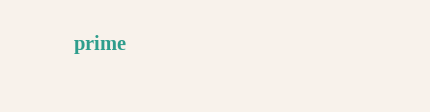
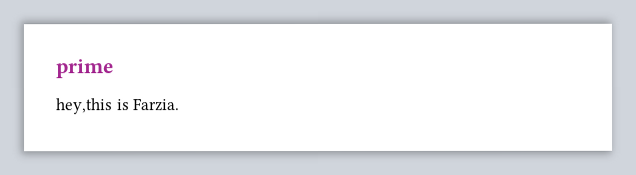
+ hey,this is Farzia.

